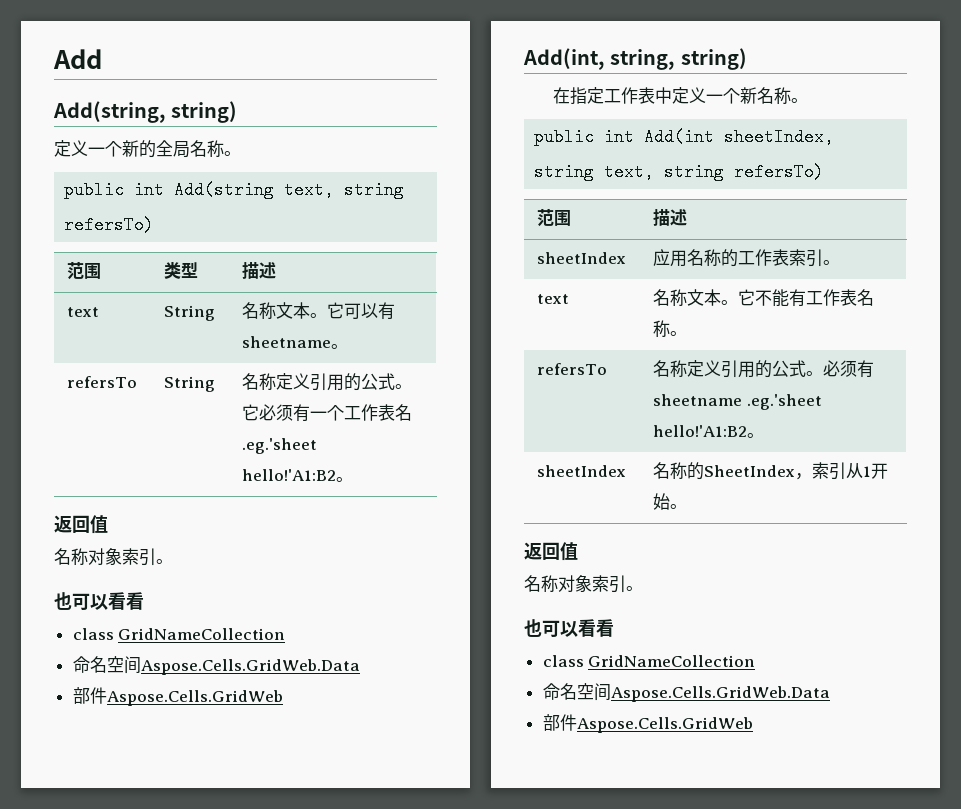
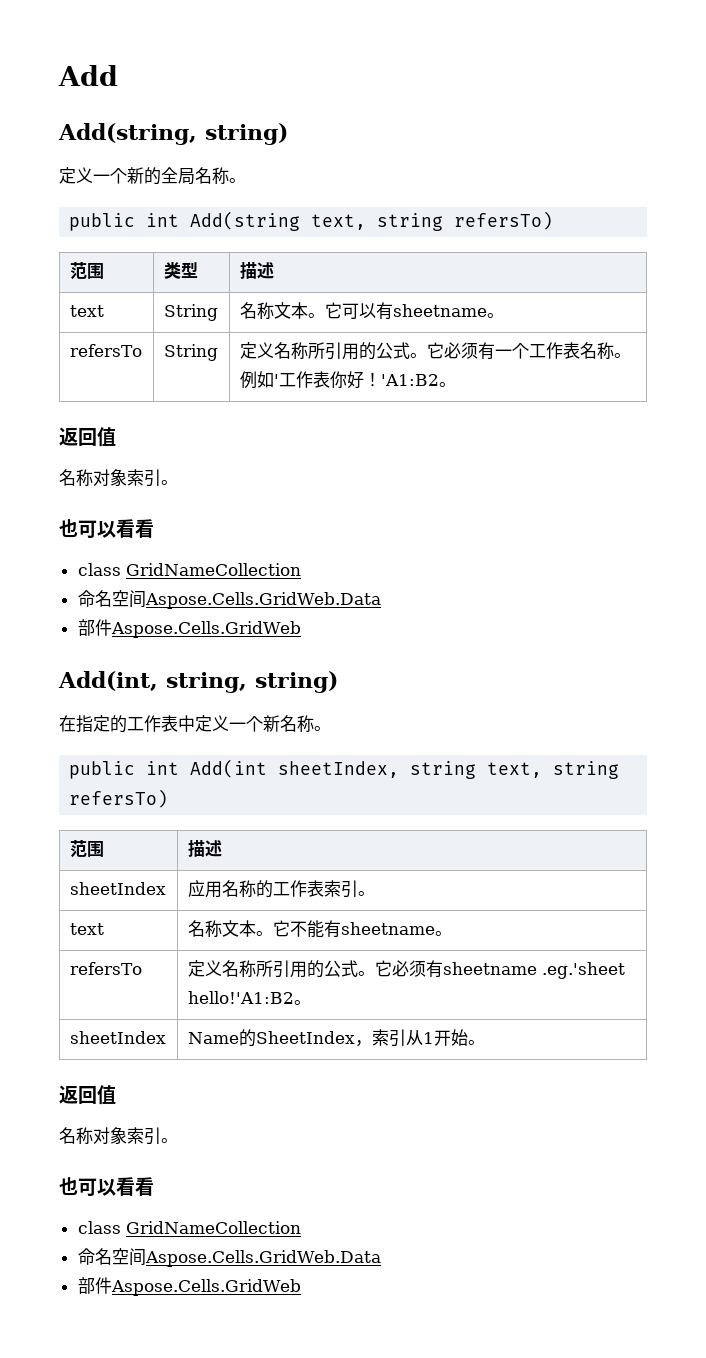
- refersTo | String | 名称定义引用的公式。它必须有一个工作表名.eg.'sheet hello!'A1:B2。
+ refersTo | String | 定义名称所引用的公式。它必须有一个工作表名称。例如'工作表你好！'A1:B2。
- 在指定工作表中定义一个新名称。
+ 在指定的工作表中定义一个新名称。
- text | 名称文本。它不能有工作表名称。
- refersTo | 名称定义引用的公式。必须有sheetname .eg.'sheet hello!'A1:B2。
+ text | 名称文本。它不能有sheetname。
+ refersTo | 定义名称所引用的公式。它必须有sheetname .eg.'sheet hello!'A1:B2。
- sheetIndex | 名称的SheetIndex，索引从1开始。
+ sheetIndex | Name的SheetIndex，索引从1开始。

